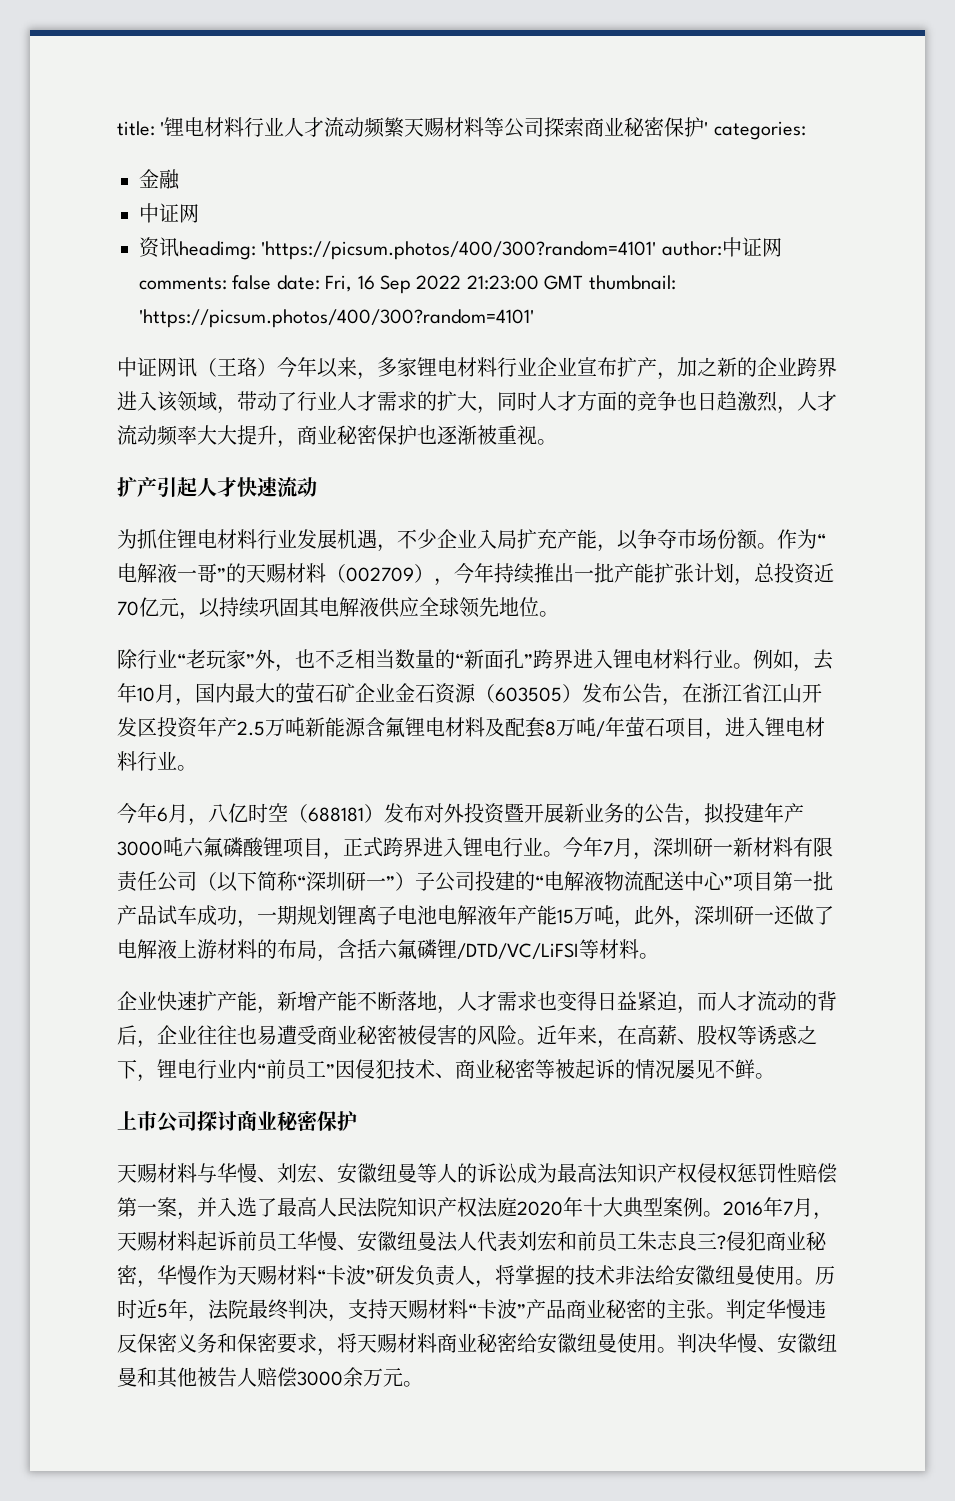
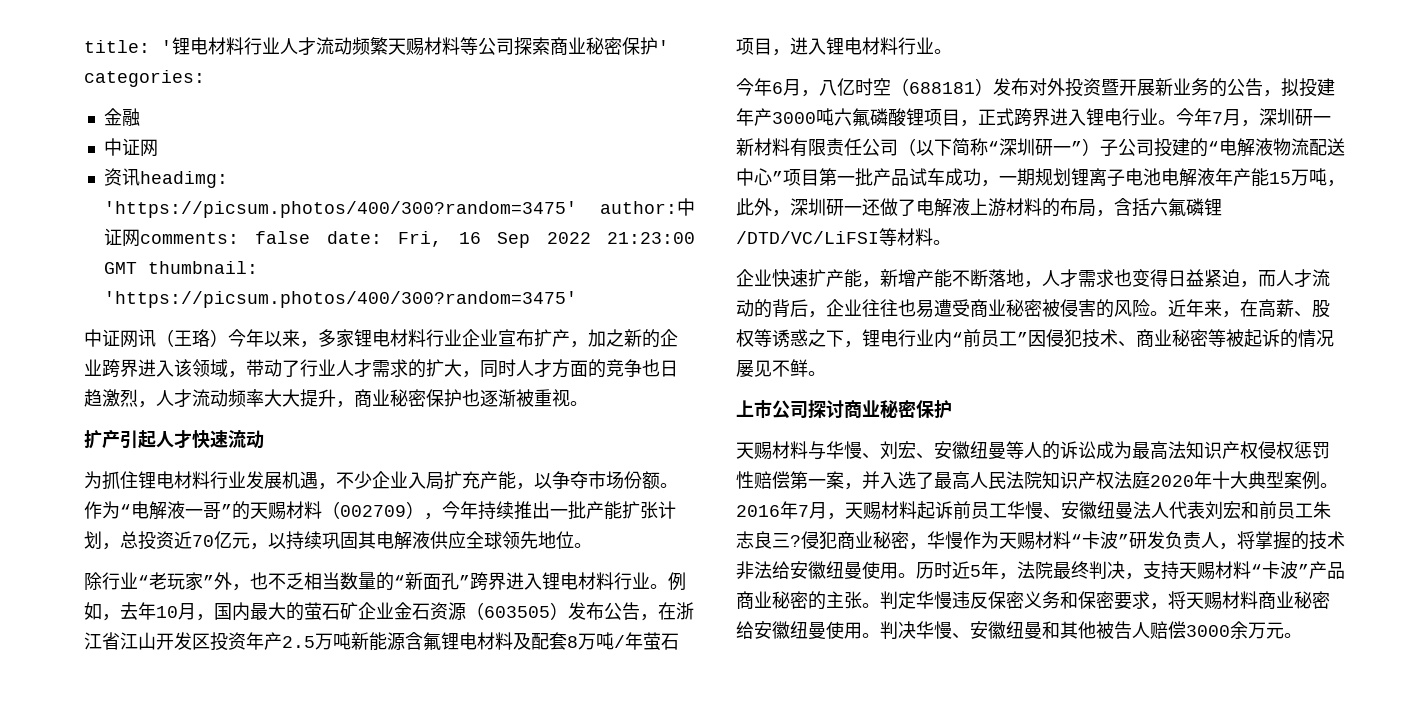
- 资讯headimg: 'https://picsum.photos/400/300?random=4101' author:中证网comments: false date: Fri, 16 Sep 2022 21:23:00 GMT thumbnail: 'https://picsum.photos/400/300?random=4101'
+ 资讯headimg: 'https://picsum.photos/400/300?random=3475' author:中证网comments: false date: Fri, 16 Sep 2022 21:23:00 GMT thumbnail: 'https://picsum.photos/400/300?random=3475'

